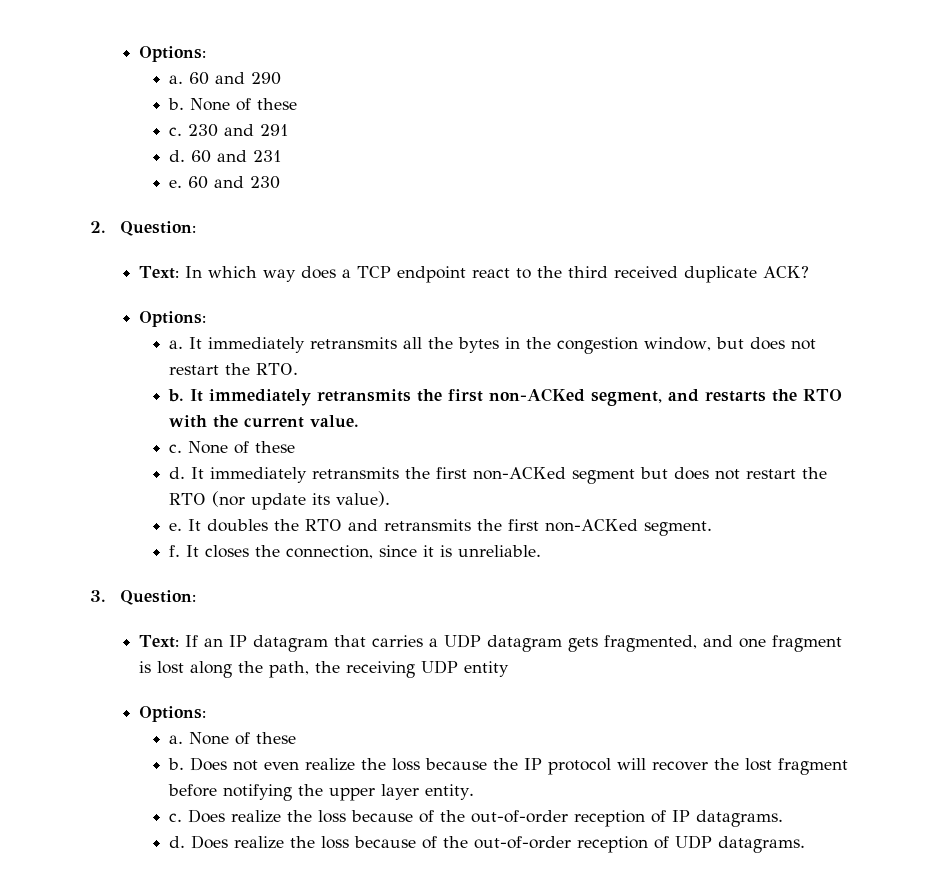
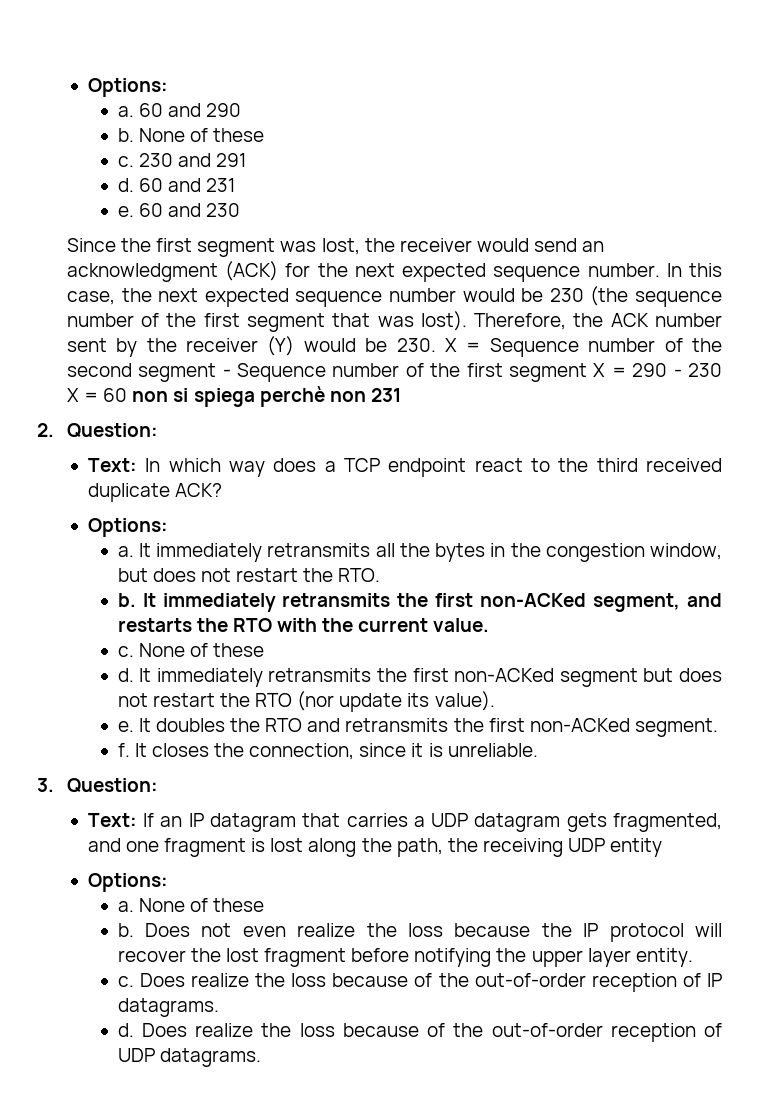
+ Since the first segment was lost, the receiver would send an acknowledgment (ACK) for the next expected sequence number. In this case, the next expected sequence number would be 230 (the sequence number of the first segment that was lost). Therefore, the ACK number sent by the receiver (Y) would be 230. X = Sequence number of the second segment - Sequence number of the first segment X = 290 - 230 X = 60 non si spiega perchè non 231

